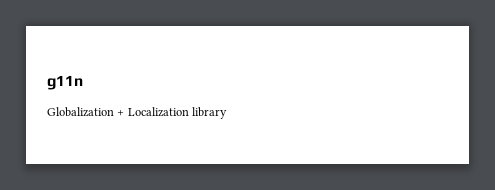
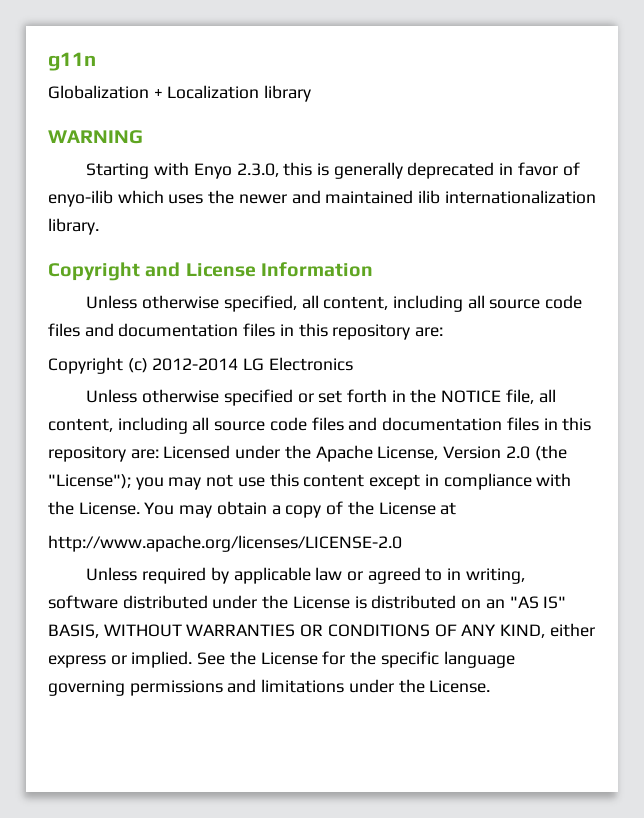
+ WARNING
+ Starting with Enyo 2.3.0, this is generally deprecated in favor of enyo-ilib which uses the newer and maintained ilib internationalization library.
+ Copyright and License Information
+ Unless otherwise specified, all content, including all source code files and documentation files in this repository are:
+ Copyright (c) 2012-2014 LG Electronics
+ Unless otherwise specified or set forth in the NOTICE file, all content, including all source code files and documentation files in this repository are: Licensed under the Apache License, Version 2.0 (the "License"); you may not use this content except in compliance with the License. You may obtain a copy of the License at
+ http://www.apache.org/licenses/LICENSE-2.0
+ Unless required by applicable law or agreed to in writing, software distributed under the License is distributed on an "AS IS" BASIS, WITHOUT WARRANTIES OR CONDITIONS OF ANY KIND, either express or implied. See the License for the specific language governing permissions and limitations under the License.

